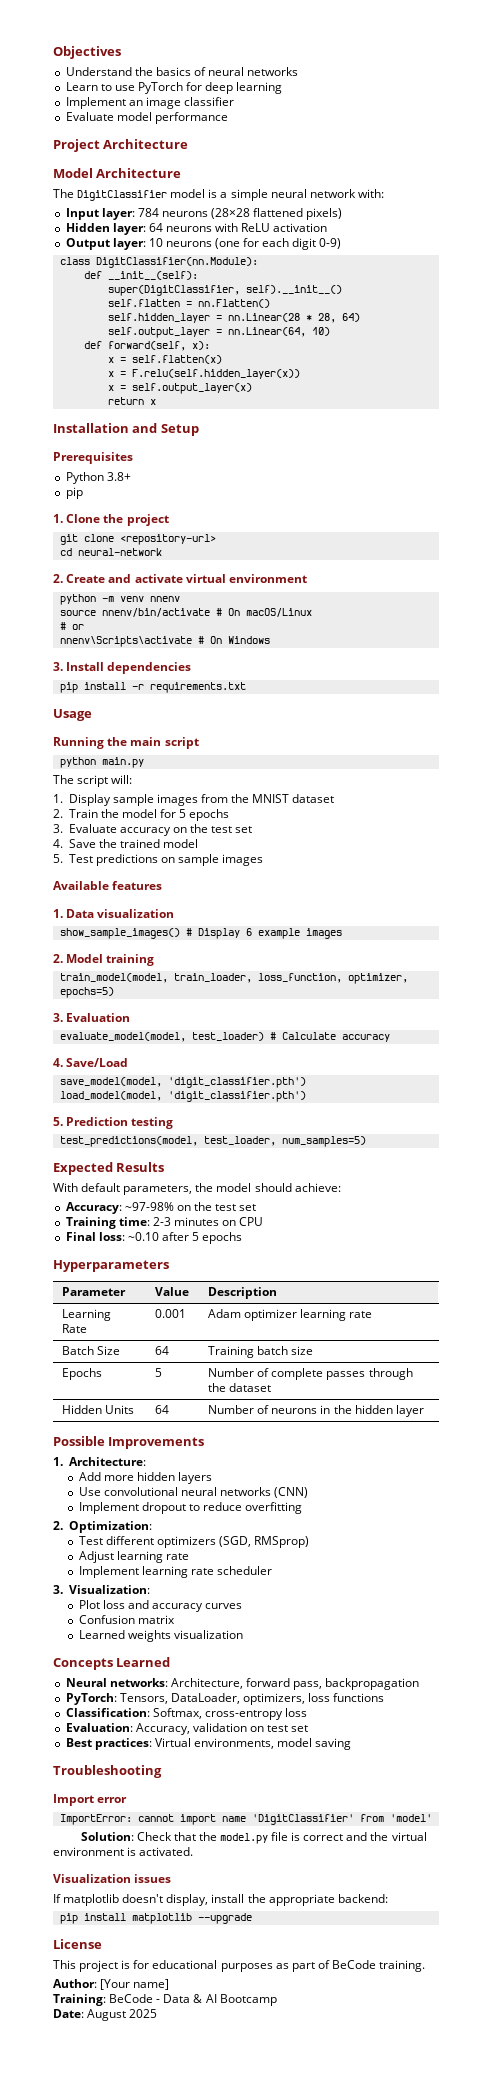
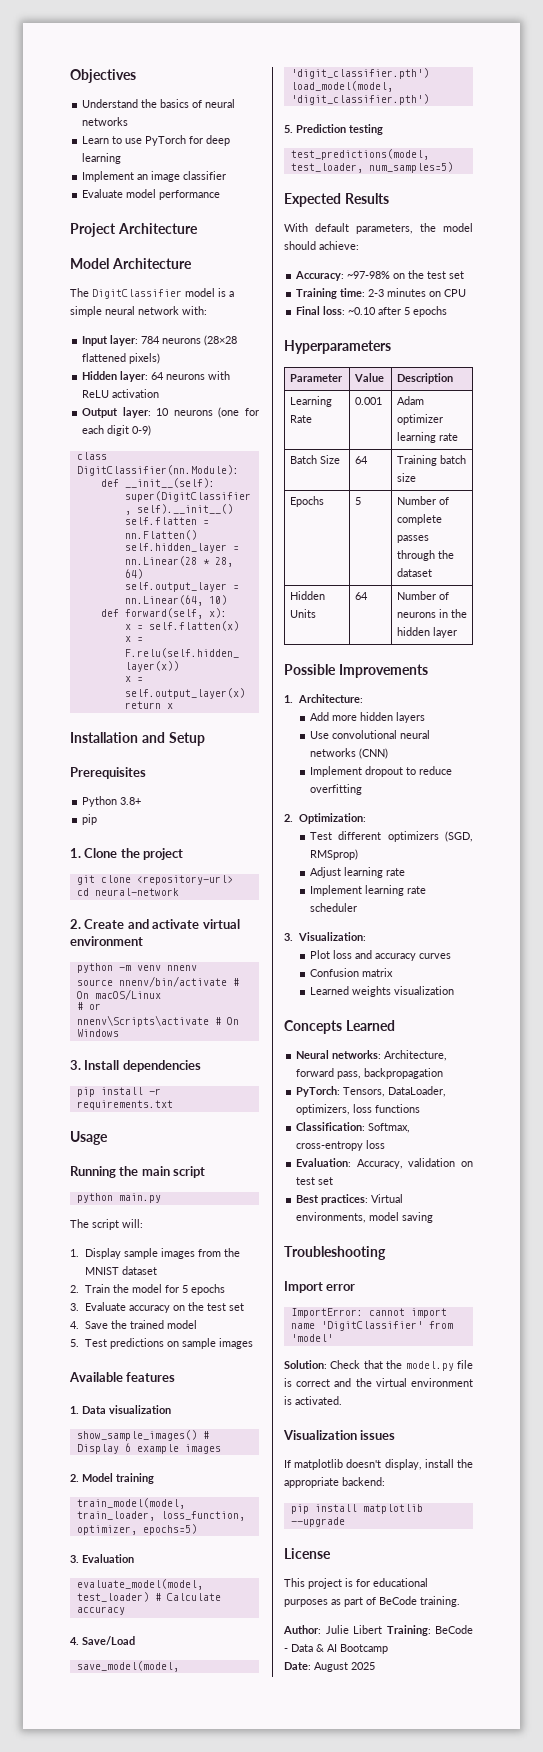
- Author: [Your name]
- Training: BeCode - Data & AI Bootcamp
+ Author: Julie Libert Training: BeCode - Data & AI Bootcamp

